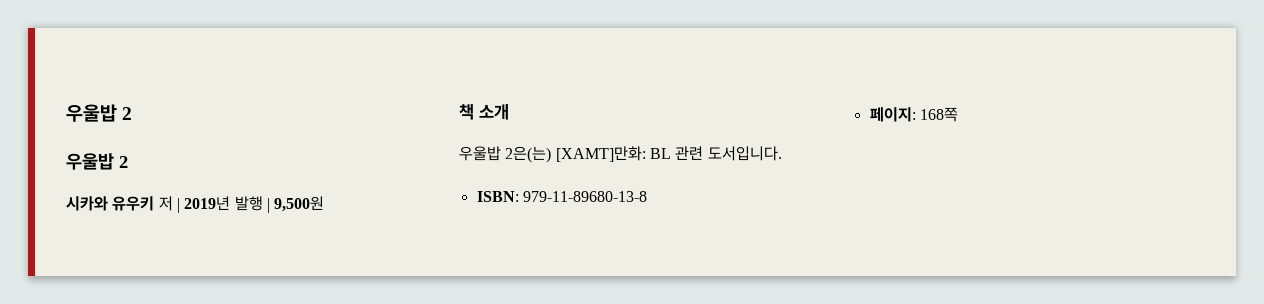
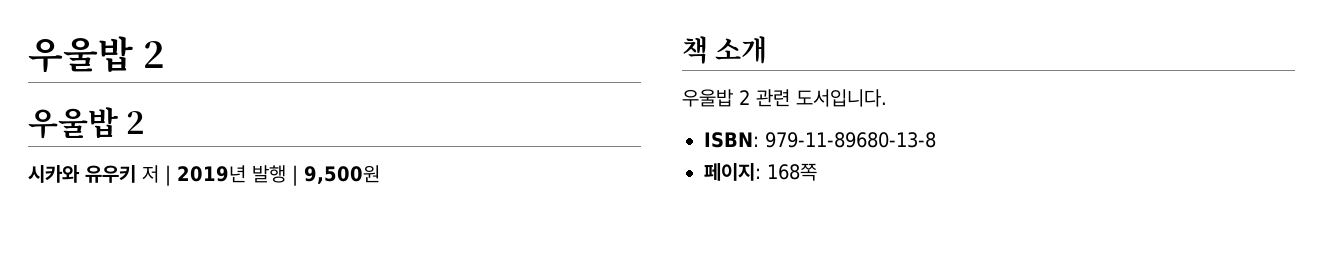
- 우울밥 2은(는) [XAMT]만화: BL 관련 도서입니다.
+ 우울밥 2 관련 도서입니다.

